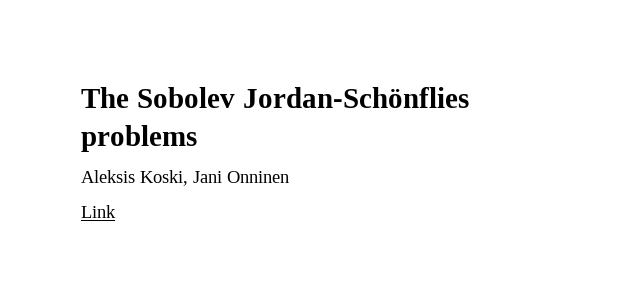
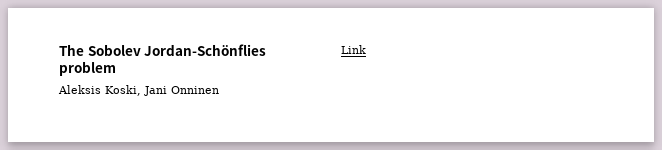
- The Sobolev Jordan-Schönflies problems
+ The Sobolev Jordan-Schönflies problem

